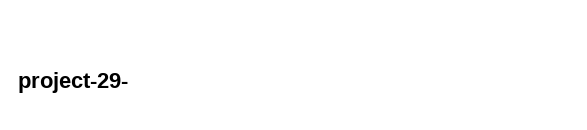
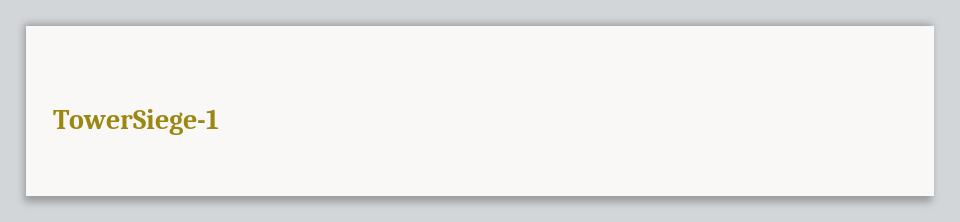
- project-29-
+ TowerSiege-1

